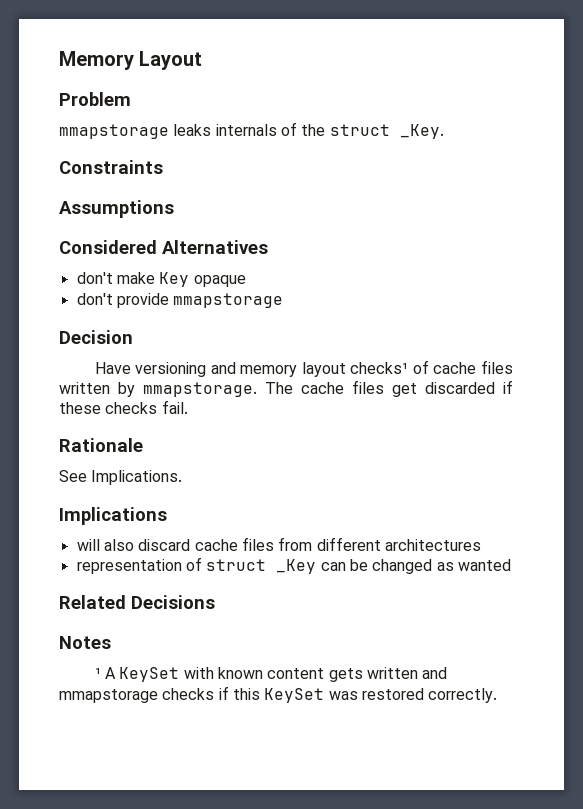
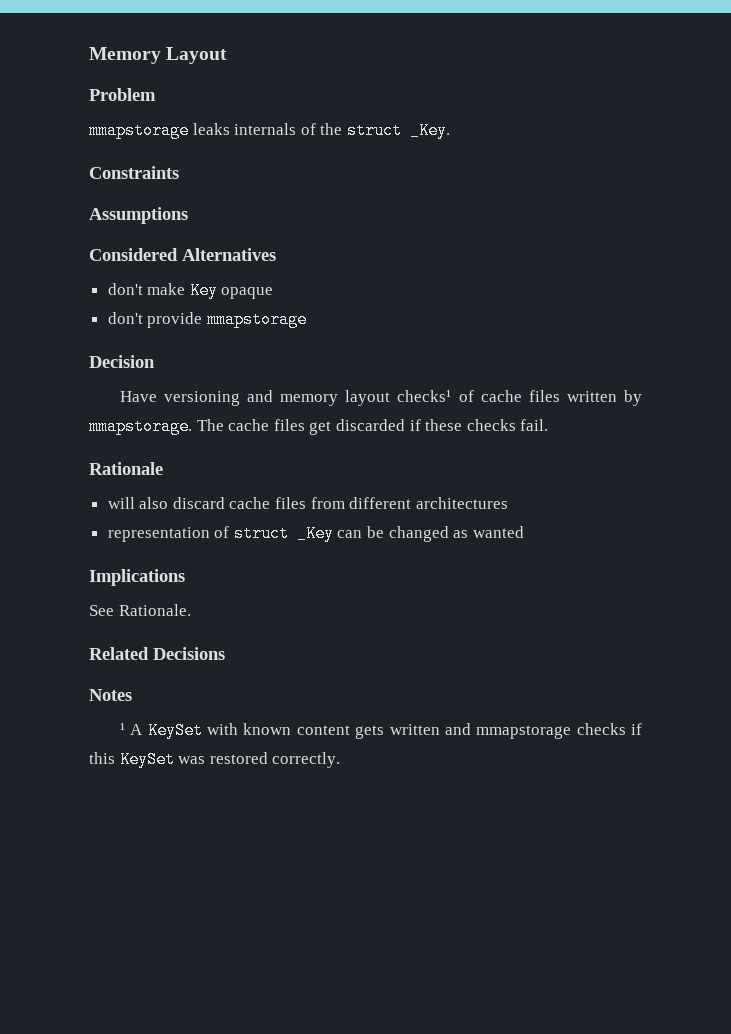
- See Implications.
- Implications
+ Implications
+ See Rationale.

